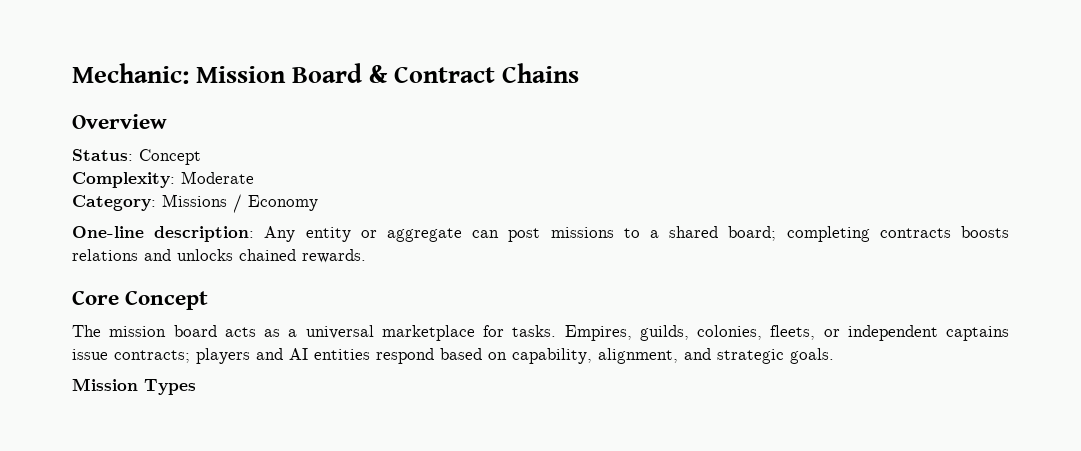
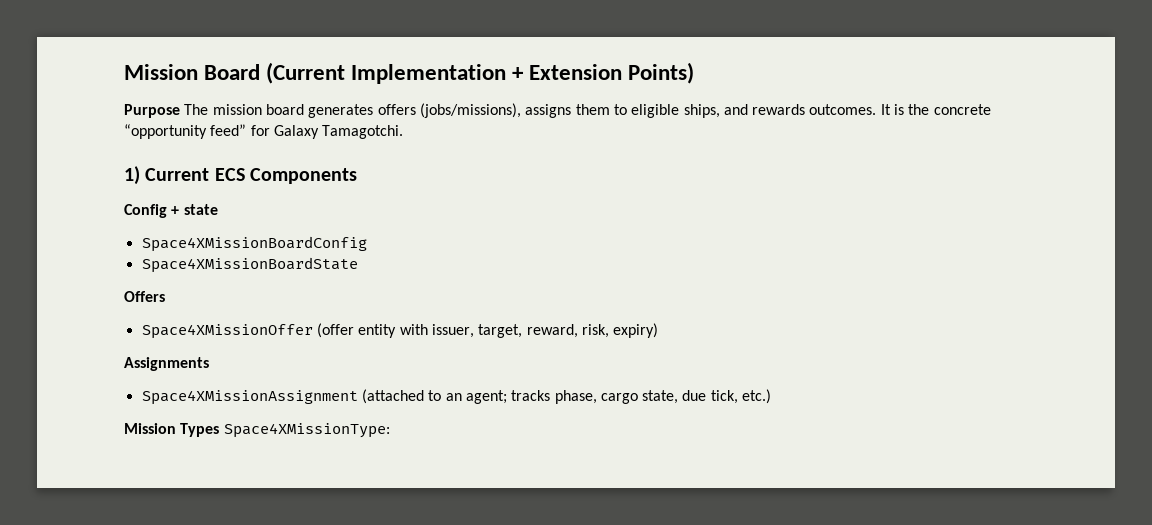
- Mechanic: Mission Board & Contract Chains
- Overview
- Status: Concept
- Complexity: Moderate
- Category: Missions / Economy
- One-line description: Any entity or aggregate can post missions to a shared board; completing contracts boosts relations and unlocks chained rewards.
- Core Concept
- The mission board acts as a universal marketplace for tasks. Empires, guilds, colonies, fleets, or independent captains issue contracts; players and AI entities respond based on capability, alignment, and strategic goals.
+ Mission Board (Current Implementation + Extension Points)
+ Purpose The mission board generates offers (jobs/missions), assigns them to eligible ships, and rewards outcomes. It is the concrete “opportunity feed” for Galaxy Tamagotchi.
+ 1) Current ECS Components
+ Config + state
+ Space4XMissionBoardConfig
+ Space4XMissionBoardState
+ Offers
+ Space4XMissionOffer (offer entity with issuer, target, reward, risk, expiry)
+ Assignments
+ Space4XMissionAssignment (attached to an agent; tracks phase, cargo state, due tick, etc.)
- Mission Types
+ Mission Types Space4XMissionType:

